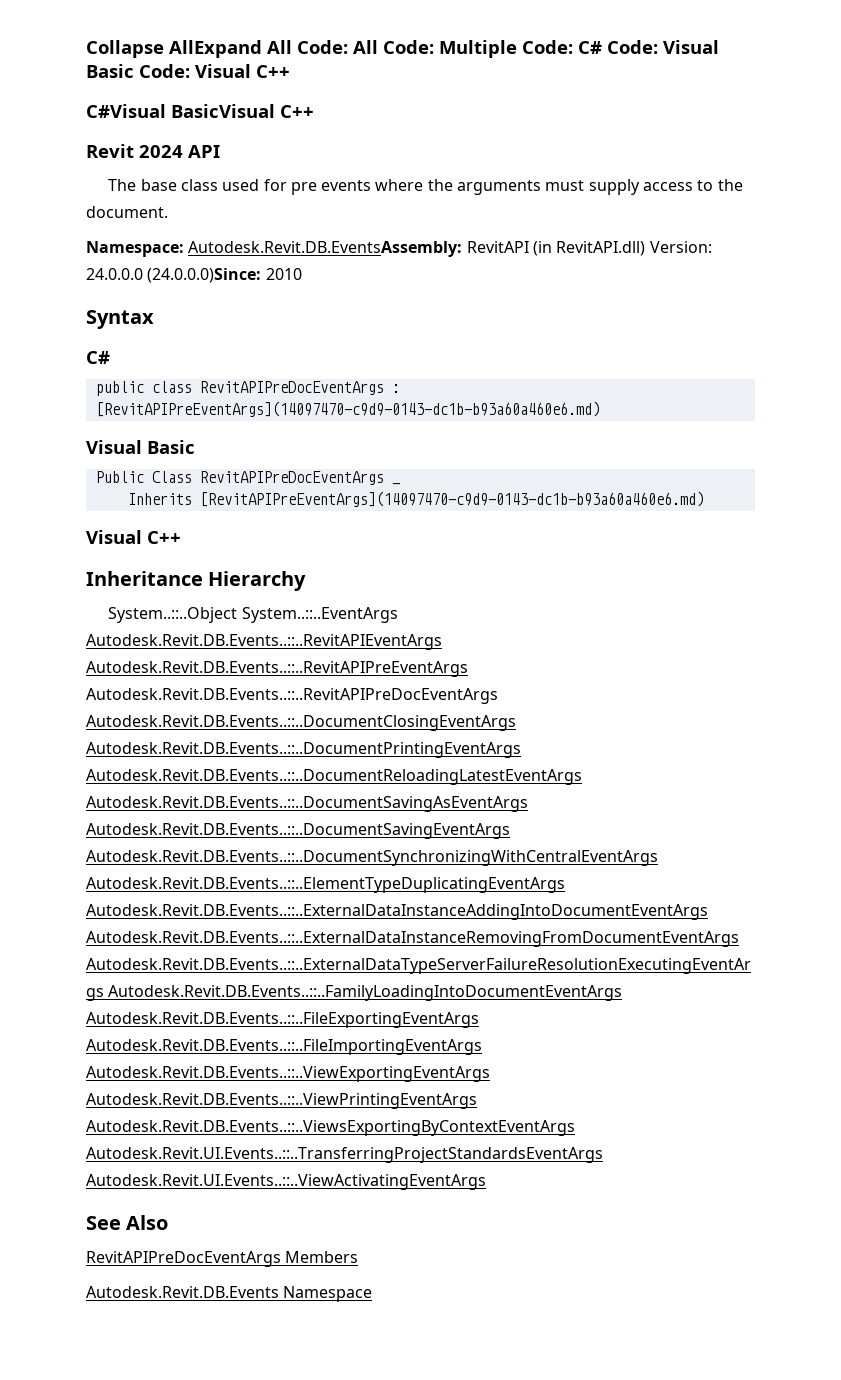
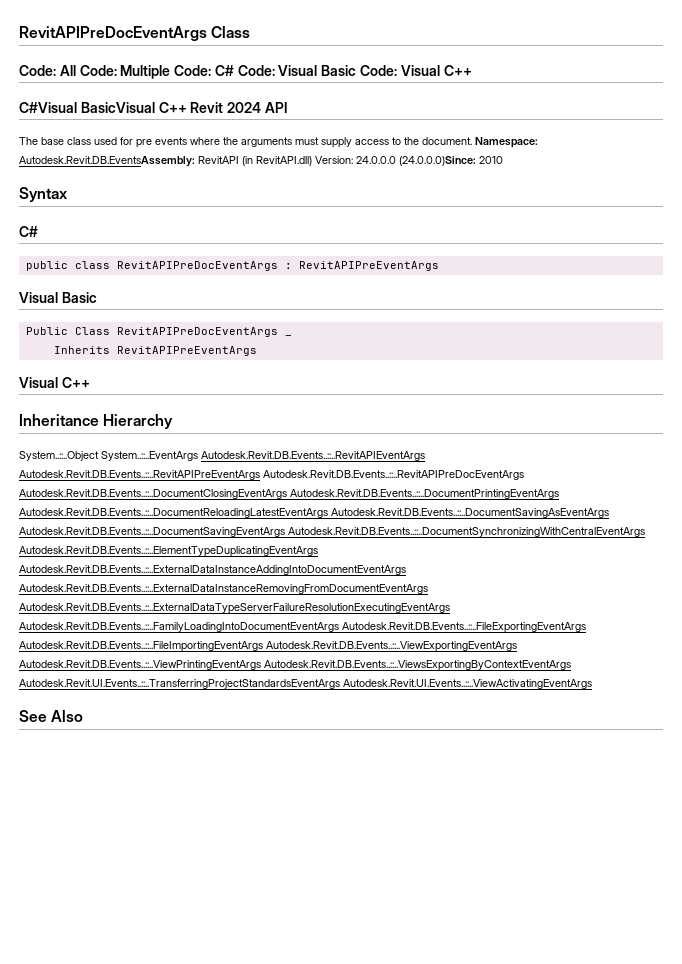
- Collapse AllExpand All Code: All Code: Multiple Code: C# Code: Visual Basic Code: Visual C++
+ RevitAPIPreDocEventArgs Class
+ Code: All Code: Multiple Code: C# Code: Visual Basic Code: Visual C++
- C#Visual BasicVisual C++
- Revit 2024 API
+ C#Visual BasicVisual C++ Revit 2024 API
- The base class used for pre events where the arguments must supply access to the document.
- Namespace: Autodesk.Revit.DB.EventsAssembly: RevitAPI (in RevitAPI.dll) Version: 24.0.0.0 (24.0.0.0)Since: 2010
+ The base class used for pre events where the arguments must supply access to the document. Namespace: Autodesk.Revit.DB.EventsAssembly: RevitAPI (in RevitAPI.dll) Version: 24.0.0.0 (24.0.0.0)Since: 2010
- public class RevitAPIPreDocEventArgs : [RevitAPIPreEventArgs](14097470-c9d9-0143-dc1b-b93a60a460e6.md)
+ public class RevitAPIPreDocEventArgs : RevitAPIPreEventArgs
- Inherits [RevitAPIPreEventArgs](14097470-c9d9-0143-dc1b-b93a60a460e6.md)
+ Inherits RevitAPIPreEventArgs
- RevitAPIPreDocEventArgs Members
- Autodesk.Revit.DB.Events Namespace

